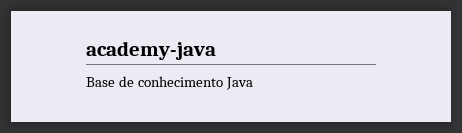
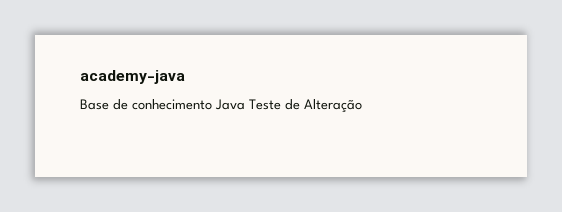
- Base de conhecimento Java
+ Base de conhecimento Java Teste de Alteração

